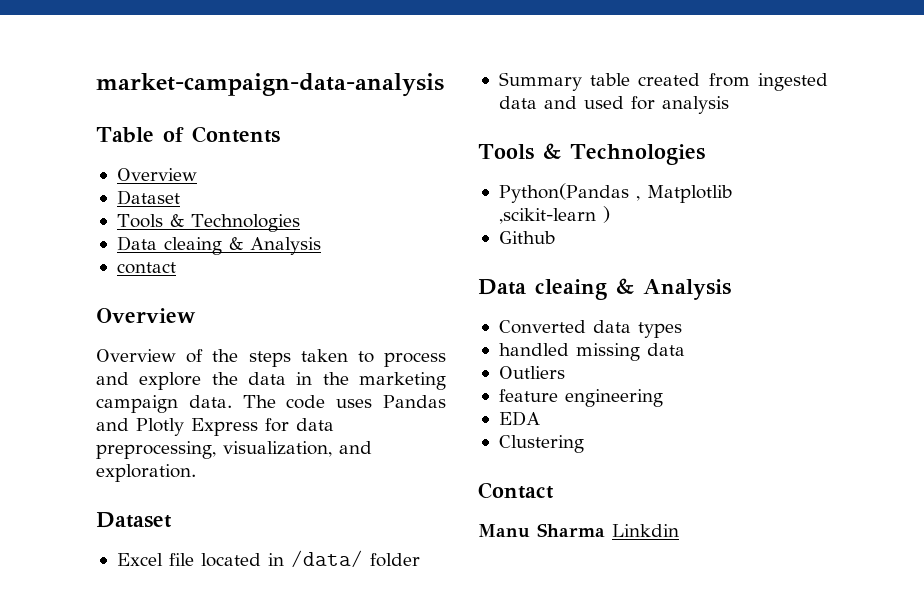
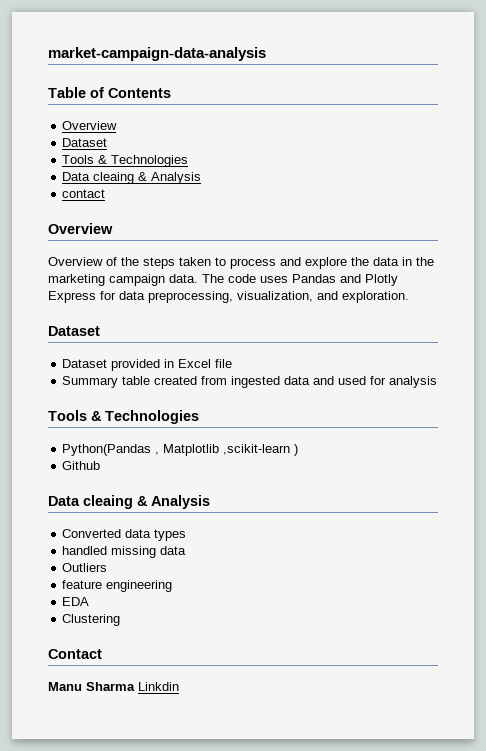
- Excel file located in /data/ folder
+ Dataset provided in Excel file

